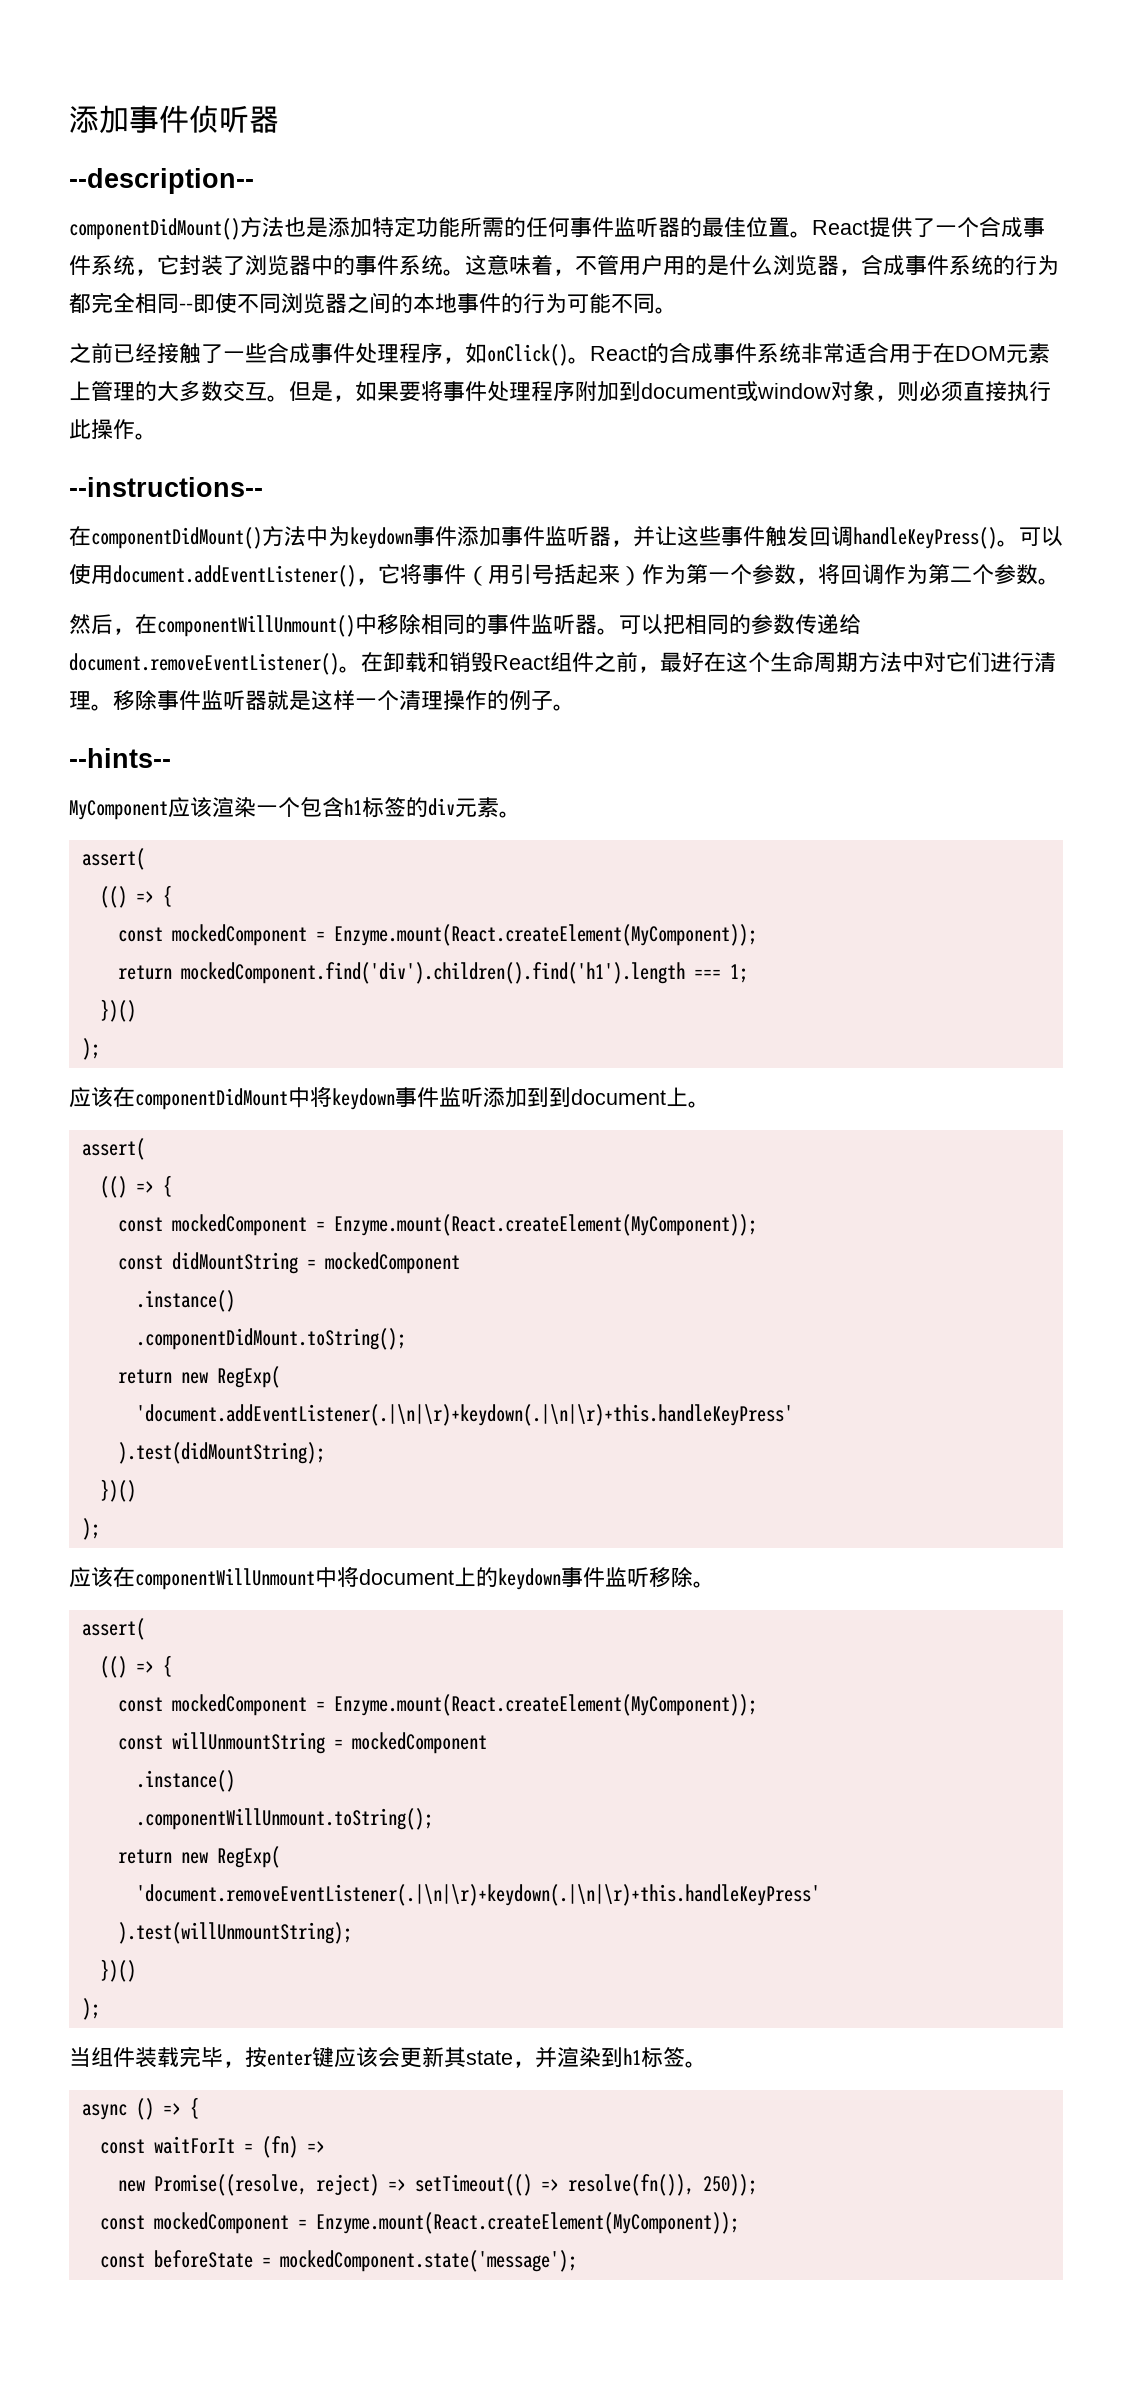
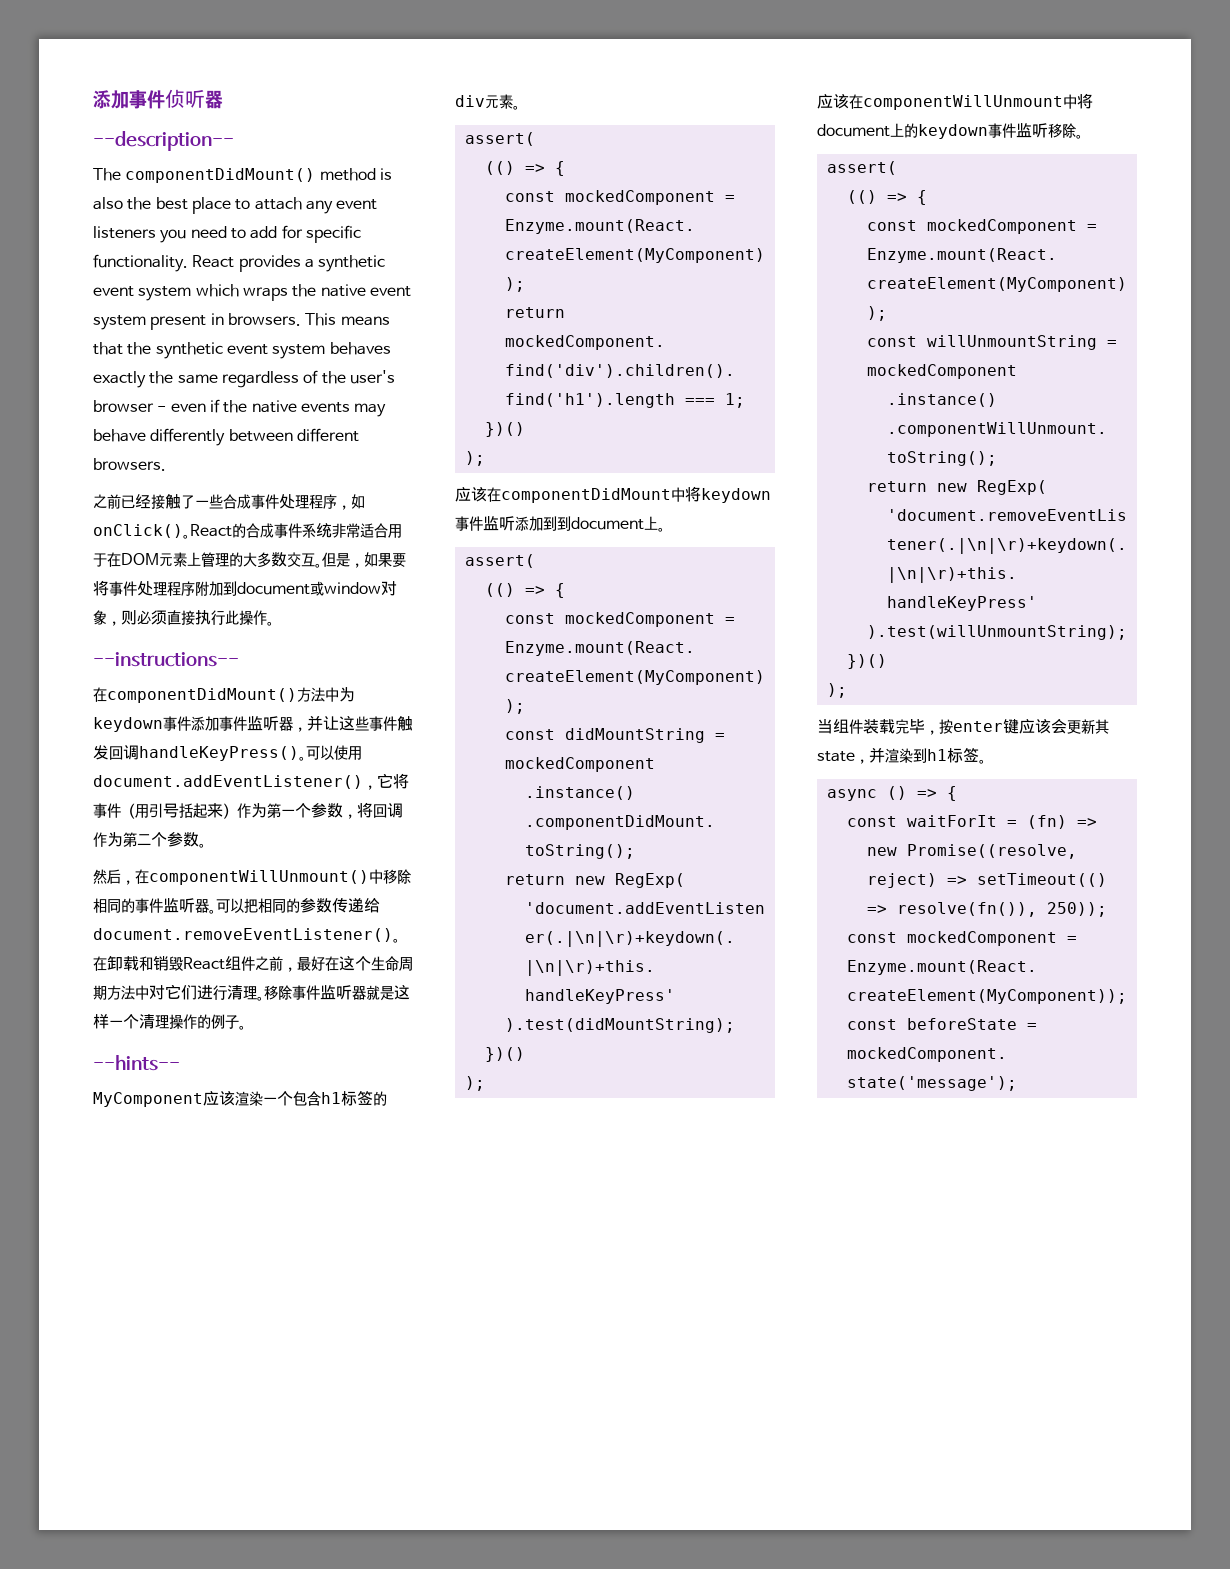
- componentDidMount()方法也是添加特定功能所需的任何事件监听器的最佳位置。React提供了一个合成事件系统，它封装了浏览器中的事件系统。这意味着，不管用户用的是什么浏览器，合成事件系统的行为都完全相同--即使不同浏览器之间的本地事件的行为可能不同。
+ The componentDidMount() method is also the best place to attach any event listeners you need to add for specific functionality. React provides a synthetic event system which wraps the native event system present in browsers. This means that the synthetic event system behaves exactly the same regardless of the user's browser - even if the native events may behave differently between different browsers.

